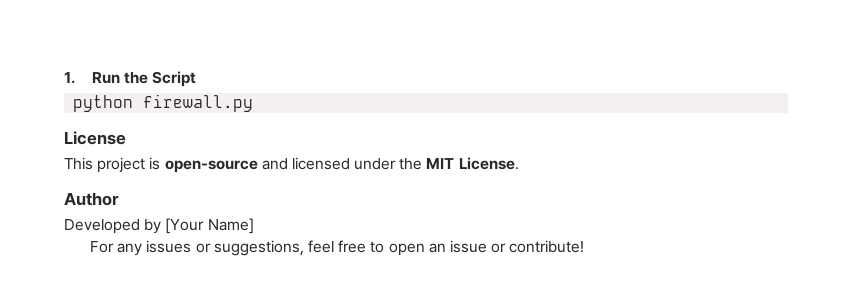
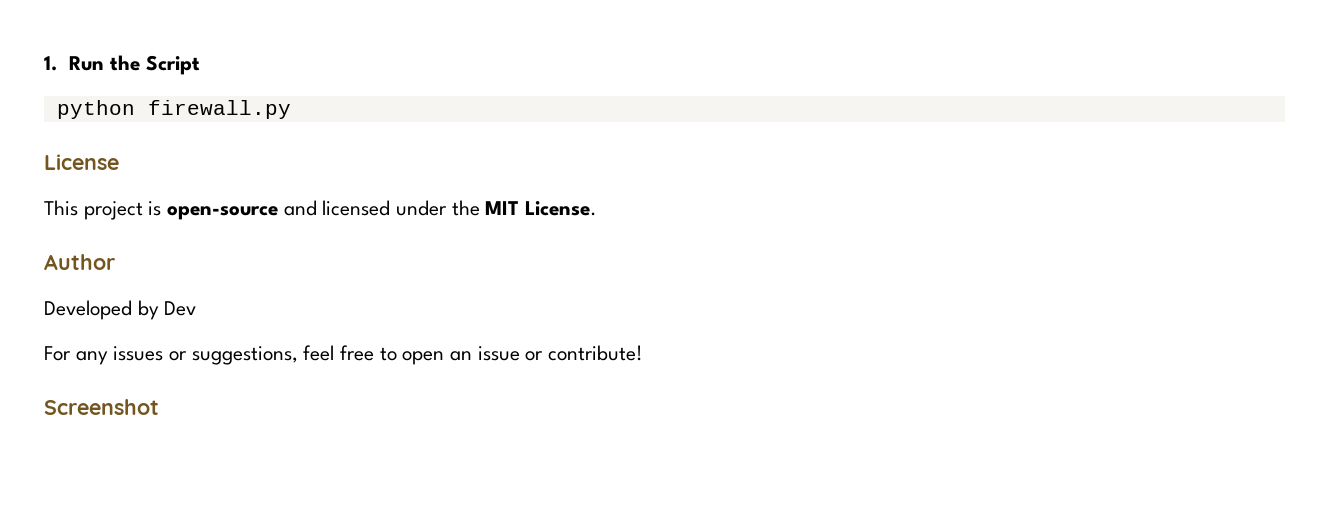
- Developed by [Your Name]
+ Developed by Dev
+ Screenshot

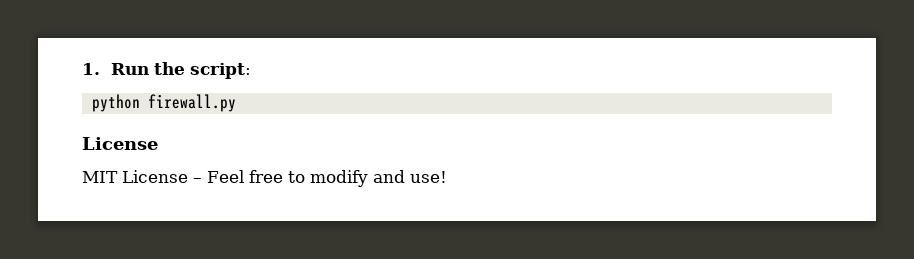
- 1. Run the Script
+ 1. Run the script:
- This project is open-source and licensed under the MIT License.
- Author
- Developed by Dev
- For any issues or suggestions, feel free to open an issue or contribute!
- Screenshot
+ MIT License – Feel free to modify and use!

